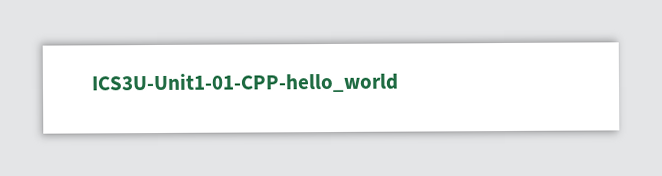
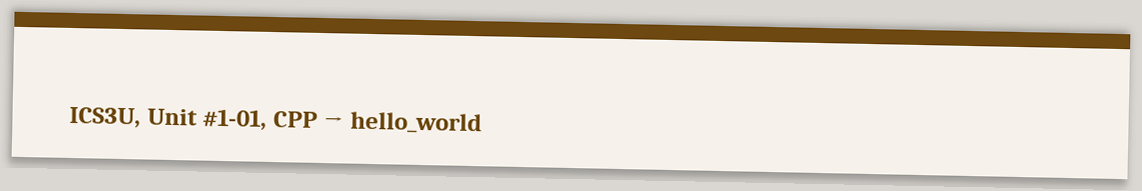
- ICS3U-Unit1-01-CPP-hello_world
+ ICS3U, Unit #1-01, CPP → hello_world

